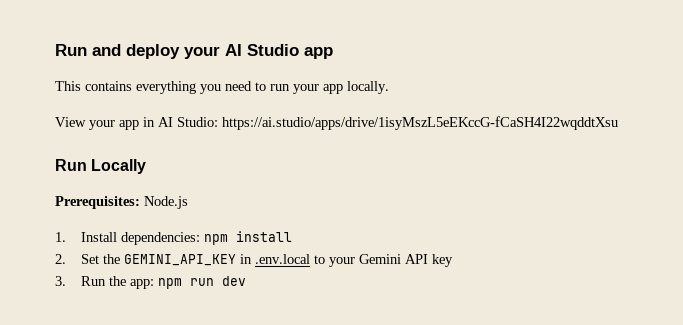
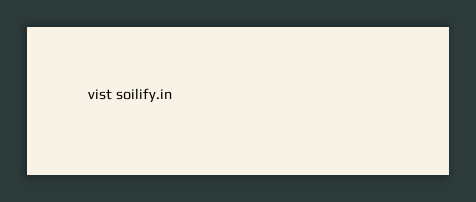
- Run and deploy your AI Studio app
- This contains everything you need to run your app locally.
- View your app in AI Studio: https://ai.studio/apps/drive/1isyMszL5eEKccG-fCaSH4I22wqddtXsu
- Run Locally
- Prerequisites: Node.js
- 1. Install dependencies: npm install
- 2. Set the GEMINI_API_KEY in .env.local to your Gemini API key
- 3. Run the app: npm run dev
+ vist soilify.in

